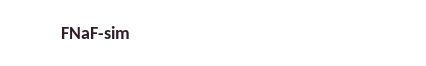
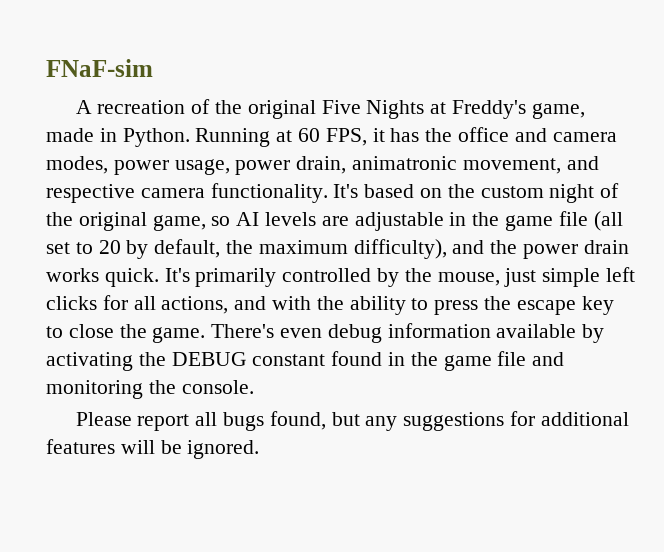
+ A recreation of the original Five Nights at Freddy's game, made in Python. Running at 60 FPS, it has the office and camera modes, power usage, power drain, animatronic movement, and respective camera functionality. It's based on the custom night of the original game, so AI levels are adjustable in the game file (all set to 20 by default, the maximum difficulty), and the power drain works quick. It's primarily controlled by the mouse, just simple left clicks for all actions, and with the ability to press the escape key to close the game. There's even debug information available by activating the DEBUG constant found in the game file and monitoring the console.
+ Please report all bugs found, but any suggestions for additional features will be ignored.

